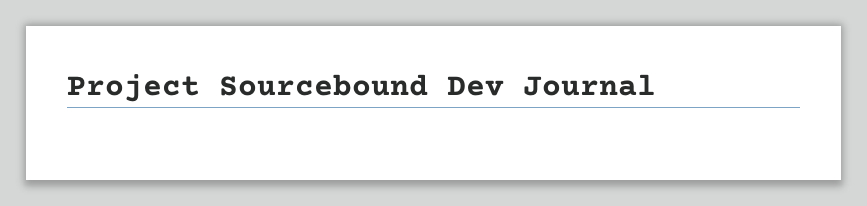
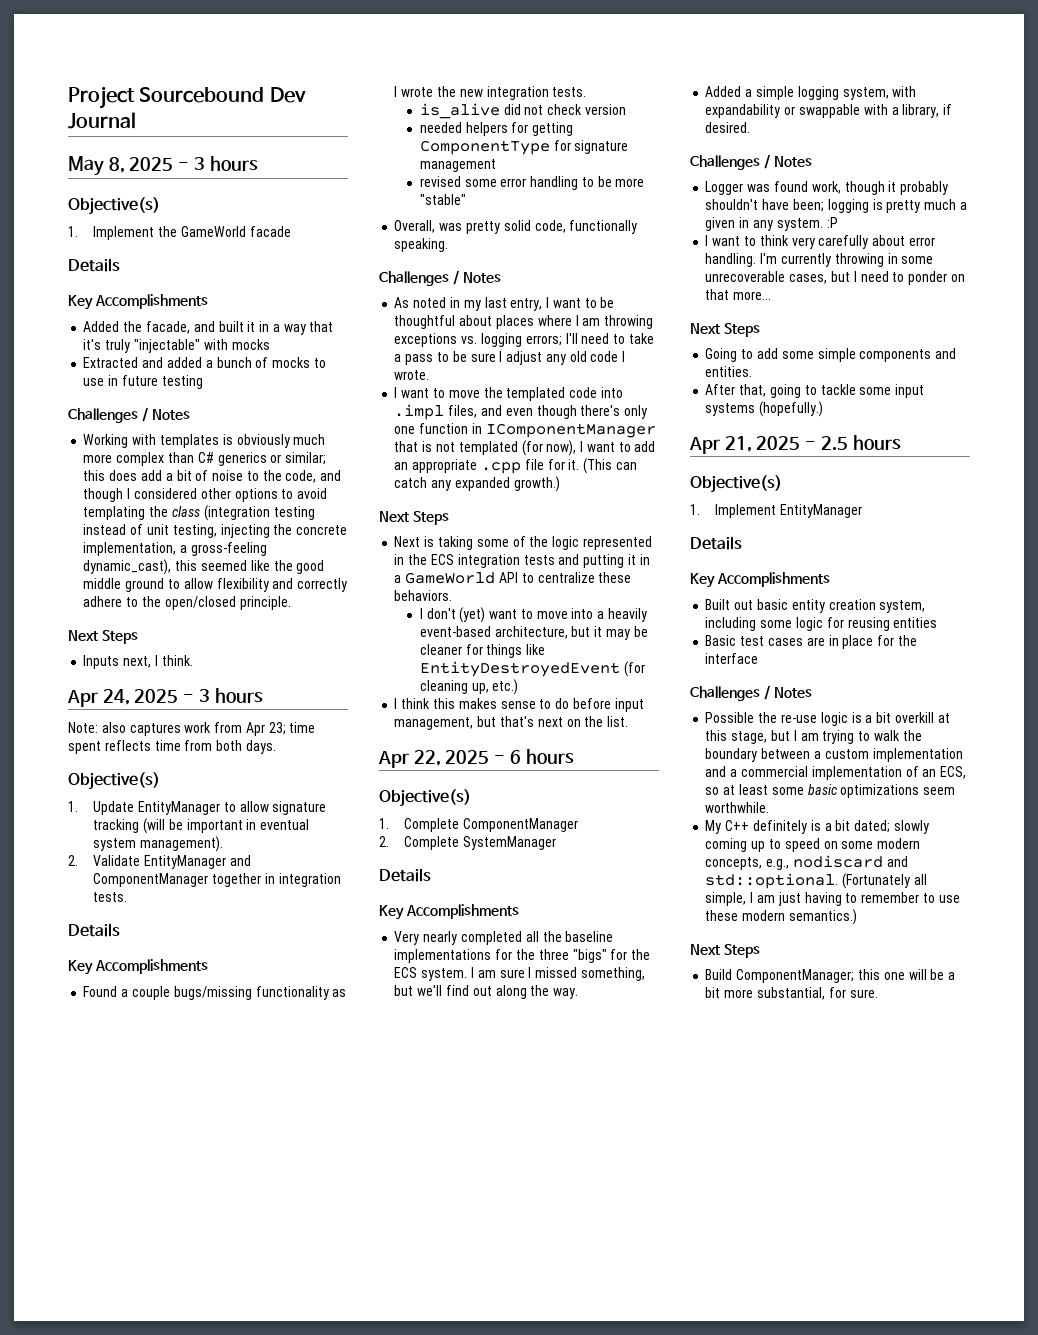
+ May 8, 2025 - 3 hours
+ Objective(s)
+ 1. Implement the GameWorld facade
+ Details
+ Key Accomplishments
+ Added the facade, and built it in a way that it's truly "injectable" with mocks
+ Extracted and added a bunch of mocks to use in future testing
+ Challenges / Notes
+ Working with templates is obviously much more complex than C# generics or similar; this does add a bit of noise to the code, and though I considered other options to avoid templating the class (integration testing instead of unit testing, injecting the concrete implementation, a gross-feeling dynamic_cast), this seemed like the good middle ground to allow flexibility and correctly adhere to the open/closed principle.
+ Next Steps
+ Inputs next, I think.
+ Apr 24, 2025 - 3 hours
+ Note: also captures work from Apr 23; time spent reflects time from both days.
+ Objective(s)
+ 1. Update EntityManager to allow signature tracking (will be important in eventual system management).
+ 2. Validate EntityManager and ComponentManager together in integration tests.
+ Details
+ Key Accomplishments
+ Found a couple bugs/missing functionality as I wrote the new integration tests.
+ is_alive did not check version
+ needed helpers for getting ComponentType for signature management
+ revised some error handling to be more "stable"
+ Overall, was pretty solid code, functionally speaking.
+ Challenges / Notes
+ As noted in my last entry, I want to be thoughtful about places where I am throwing exceptions vs. logging errors; I'll need to take a pass to be sure I adjust any old code I wrote.
+ I want to move the templated code into .impl files, and even though there's only one function in IComponentManager that is not templated (for now), I want to add an appropriate .cpp file for it. (This can catch any expanded growth.)
+ Next Steps
+ Next is taking some of the logic represented in the ECS integration tests and putting it in a GameWorld API to centralize these behaviors.
+ I don't (yet) want to move into a heavily event-based architecture, but it may be cleaner for things like EntityDestroyedEvent (for cleaning up, etc.)
+ I think this makes sense to do before input management, but that's next on the list.
+ Apr 22, 2025 - 6 hours
+ Objective(s)
+ 1. Complete ComponentManager
+ 2. Complete SystemManager
+ Details
+ Key Accomplishments
+ Very nearly completed all the baseline implementations for the three "bigs" for the ECS system. I am sure I missed something, but we'll find out along the way.
+ Added a simple logging system, with expandability or swappable with a library, if desired.
+ Challenges / Notes
+ Logger was found work, though it probably shouldn't have been; logging is pretty much a given in any system. :P
+ I want to think very carefully about error handling. I'm currently throwing in some unrecoverable cases, but I need to ponder on that more...
+ Next Steps
+ Going to add some simple components and entities.
+ After that, going to tackle some input systems (hopefully.)
+ Apr 21, 2025 - 2.5 hours
+ Objective(s)
+ 1. Implement EntityManager
+ Details
+ Key Accomplishments
+ Built out basic entity creation system, including some logic for reusing entities
+ Basic test cases are in place for the interface
+ Challenges / Notes
+ Possible the re-use logic is a bit overkill at this stage, but I am trying to walk the boundary between a custom implementation and a commercial implementation of an ECS, so at least some basic optimizations seem worthwhile.
+ My C++ definitely is a bit dated; slowly coming up to speed on some modern concepts, e.g., nodiscard and std::optional. (Fortunately all simple, I am just having to remember to use these modern semantics.)
+ Next Steps
+ Build ComponentManager; this one will be a bit more substantial, for sure.

